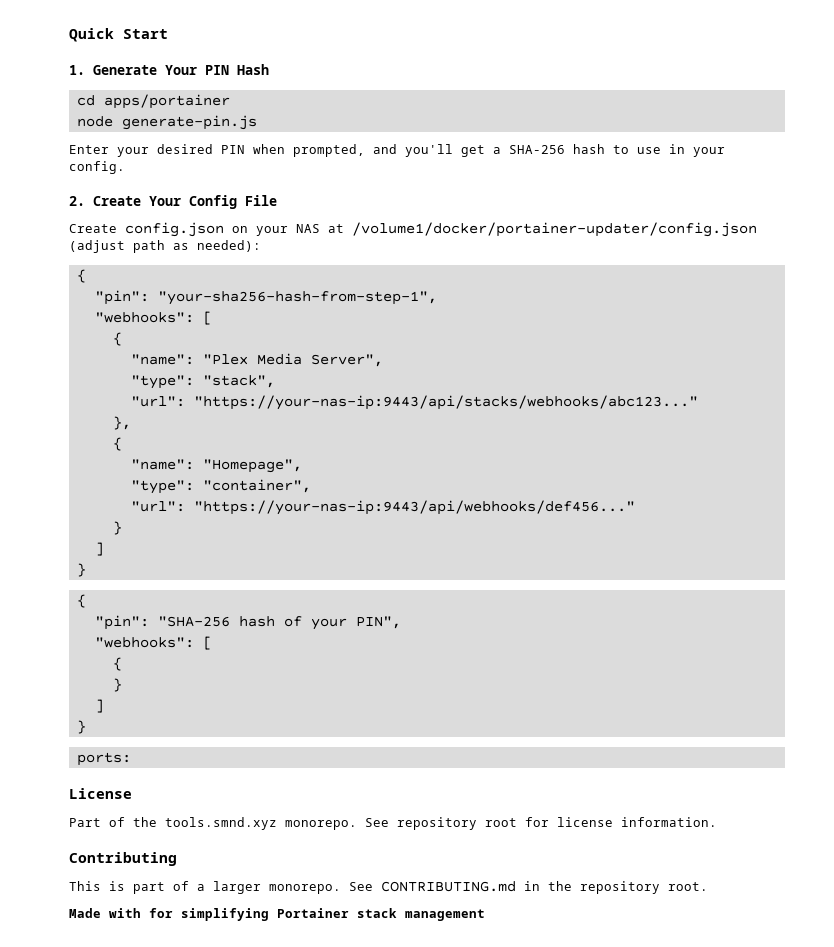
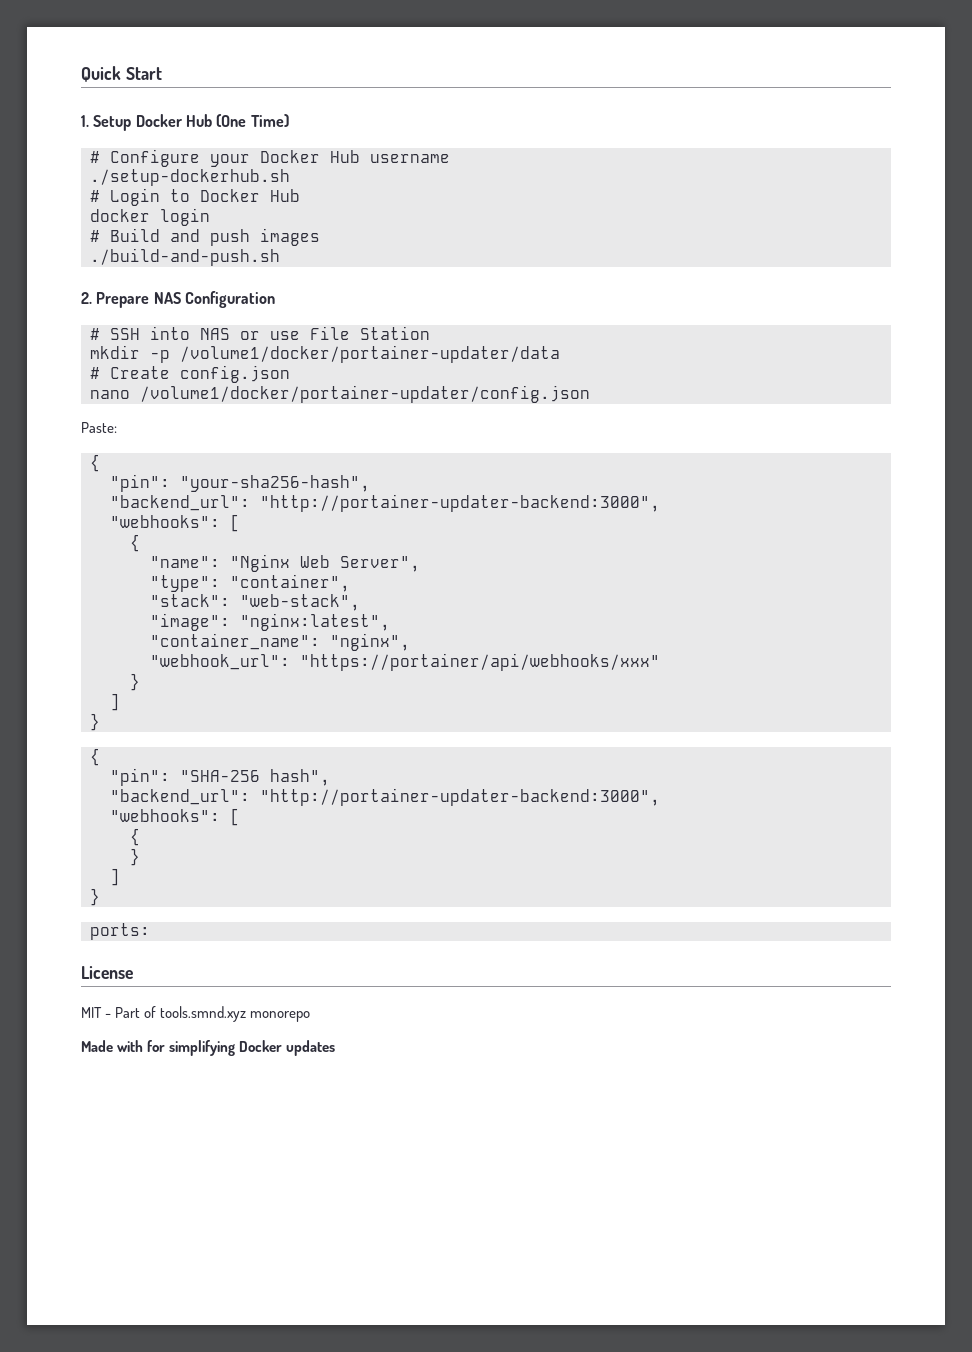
- 1. Generate Your PIN Hash
- cd apps/portainer
- node generate-pin.js
- Enter your desired PIN when prompted, and you'll get a SHA-256 hash to use in your config.
- 2. Create Your Config File
- Create config.json on your NAS at /volume1/docker/portainer-updater/config.json (adjust path as needed):
+ 1. Setup Docker Hub (One Time)
+ # Configure your Docker Hub username
+ ./setup-dockerhub.sh
+ # Login to Docker Hub
+ docker login
+ # Build and push images
+ ./build-and-push.sh
+ 2. Prepare NAS Configuration
+ # SSH into NAS or use File Station
+ mkdir -p /volume1/docker/portainer-updater/data
+ # Create config.json
+ nano /volume1/docker/portainer-updater/config.json
+ Paste:
  {
- "pin": "your-sha256-hash-from-step-1",
+ "pin": "your-sha256-hash",
+ "backend_url": "http://portainer-updater-backend:3000",
- "name": "Plex Media Server",
+ "name": "Nginx Web Server",
- "type": "stack",
- "url": "https://your-nas-ip:9443/api/stacks/webhooks/abc123..."
- },
- {
- "name": "Homepage",
  "type": "container",
- "url": "https://your-nas-ip:9443/api/webhooks/def456..."
+ "stack": "web-stack",
+ "image": "nginx:latest",
+ "container_name": "nginx",
+ "webhook_url": "https://portainer/api/webhooks/xxx"
- "pin": "SHA-256 hash of your PIN",
+ "pin": "SHA-256 hash",
+ "backend_url": "http://portainer-updater-backend:3000",
- Part of the tools.smnd.xyz monorepo. See repository root for license information.
- Contributing
- This is part of a larger monorepo. See CONTRIBUTING.md in the repository root.
+ MIT - Part of tools.smnd.xyz monorepo
- Made with for simplifying Portainer stack management
+ Made with for simplifying Docker updates

